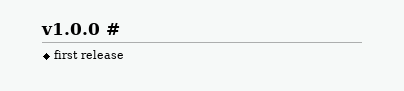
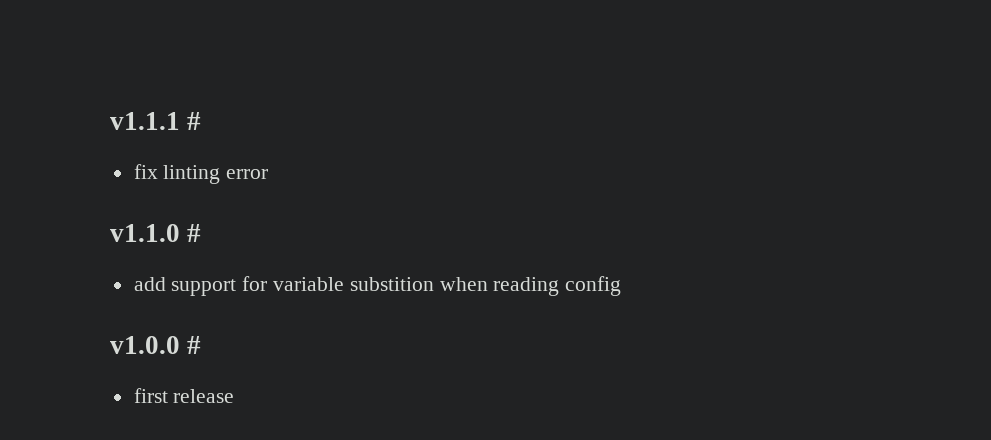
+ v1.1.1 #
+ fix linting error
+ v1.1.0 #
+ add support for variable substition when reading config

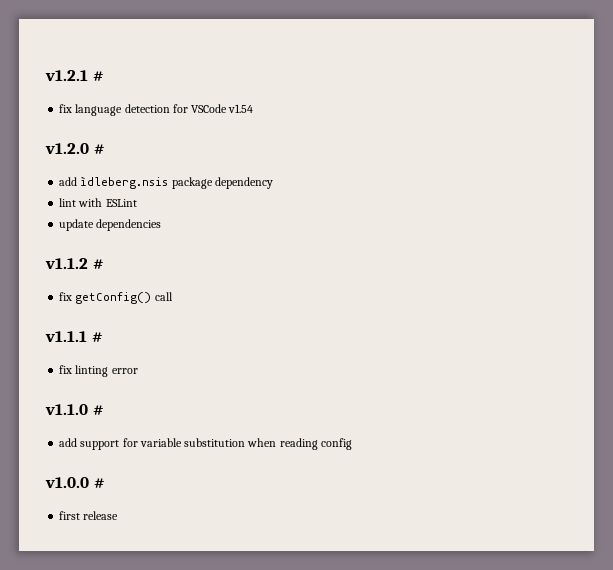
+ v1.2.1 #
+ fix language detection for VSCode v1.54
+ v1.2.0 #
+ add ìdleberg.nsis package dependency
+ lint with ESLint
+ update dependencies
+ v1.1.2 #
+ fix getConfig() call
- add support for variable substition when reading config
+ add support for variable substitution when reading config

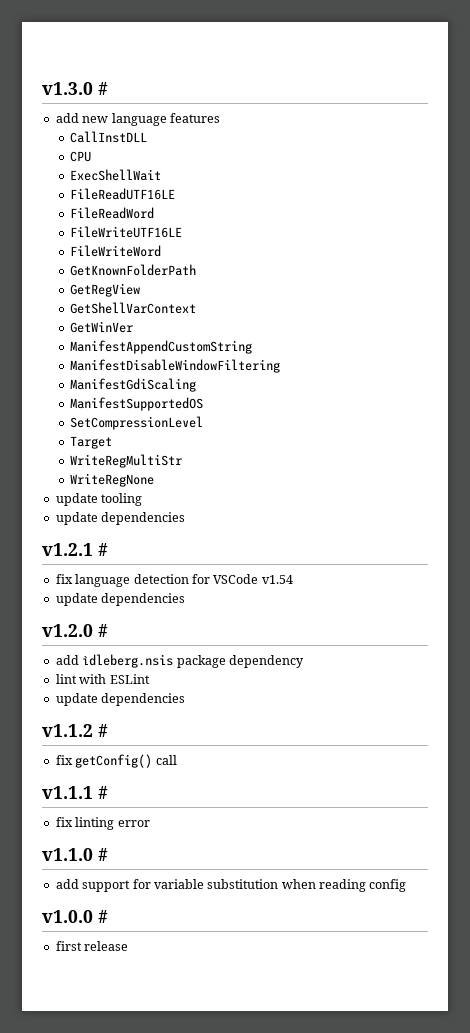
+ v1.3.0 #
+ add new language features
+ CallInstDLL
+ CPU
+ ExecShellWait
+ FileReadUTF16LE
+ FileReadWord
+ FileWriteUTF16LE
+ FileWriteWord
+ GetKnownFolderPath
+ GetRegView
+ GetShellVarContext
+ GetWinVer
+ ManifestAppendCustomString
+ ManifestDisableWindowFiltering
+ ManifestGdiScaling
+ ManifestSupportedOS
+ SetCompressionLevel
+ Target
+ WriteRegMultiStr
+ WriteRegNone
+ update tooling
+ update dependencies
  fix language detection for VSCode v1.54
+ update dependencies

